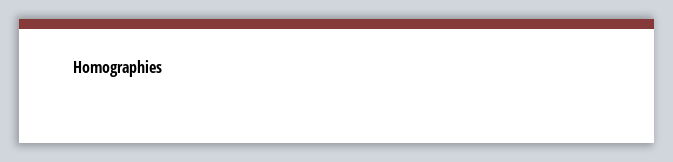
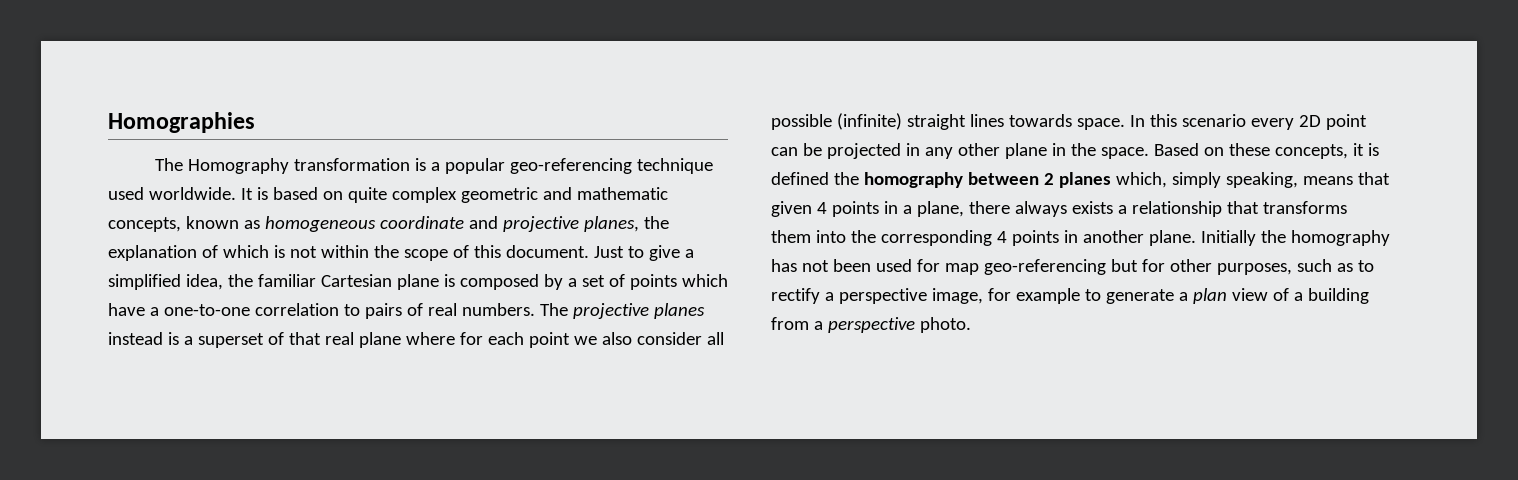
+ The Homography transformation is a popular geo-referencing technique used worldwide. It is based on quite complex geometric and mathematic concepts, known as homogeneous coordinate and projective planes, the explanation of which is not within the scope of this document. Just to give a simplified idea, the familiar Cartesian plane is composed by a set of points which have a one-to-one correlation to pairs of real numbers. The projective planes instead is a superset of that real plane where for each point we also consider all possible (infinite) straight lines towards space. In this scenario every 2D point can be projected in any other plane in the space. Based on these concepts, it is defined the homography between 2 planes which, simply speaking, means that given 4 points in a plane, there always exists a relationship that transforms them into the corresponding 4 points in another plane. Initially the homography has not been used for map geo-referencing but for other purposes, such as to rectify a perspective image, for example to generate a plan view of a building from a perspective photo.

